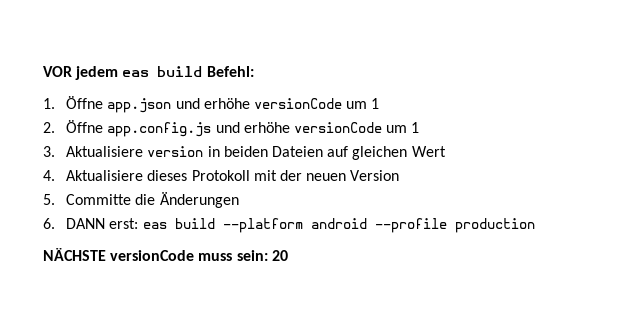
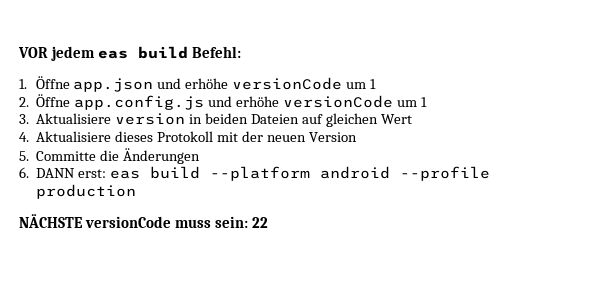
- NÄCHSTE versionCode muss sein: 20
+ NÄCHSTE versionCode muss sein: 22

